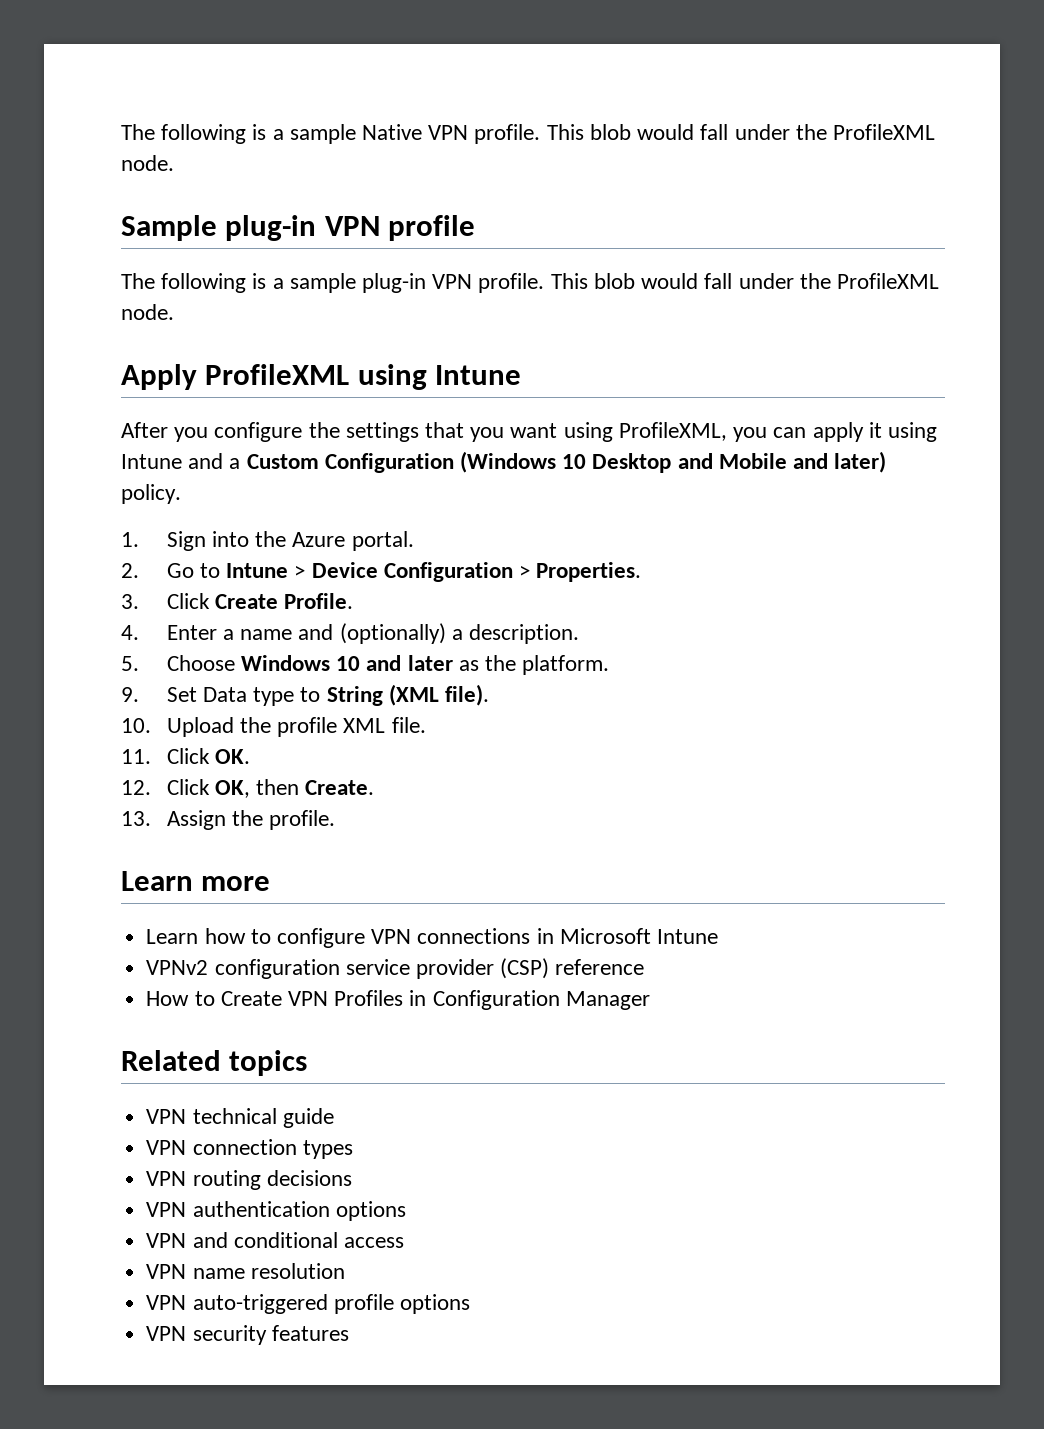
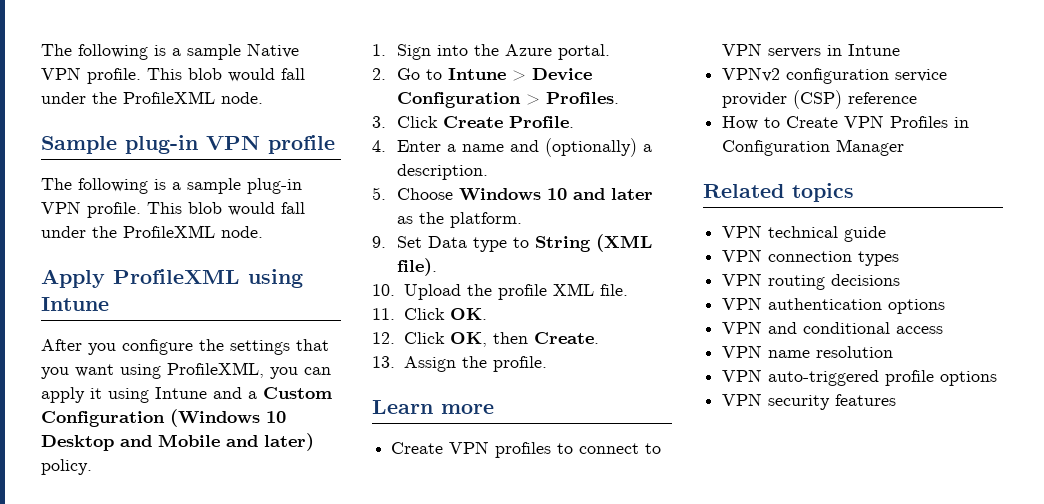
- 2. Go to Intune > Device Configuration > Properties.
+ 2. Go to Intune > Device Configuration > Profiles.
- Learn how to configure VPN connections in Microsoft Intune
+ Create VPN profiles to connect to VPN servers in Intune

